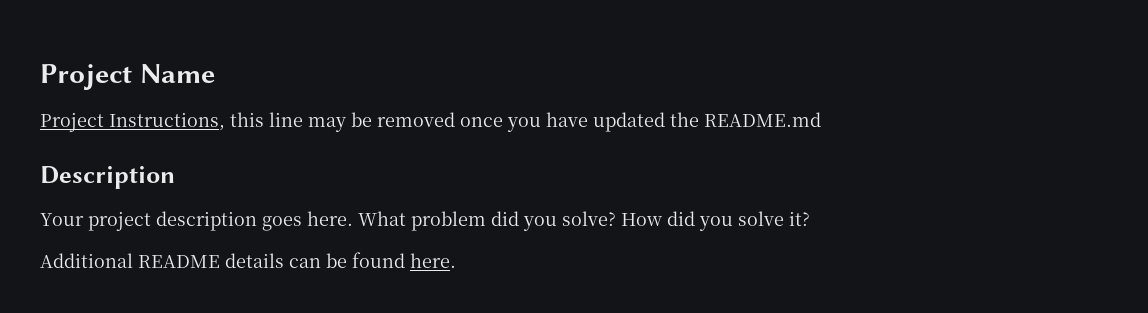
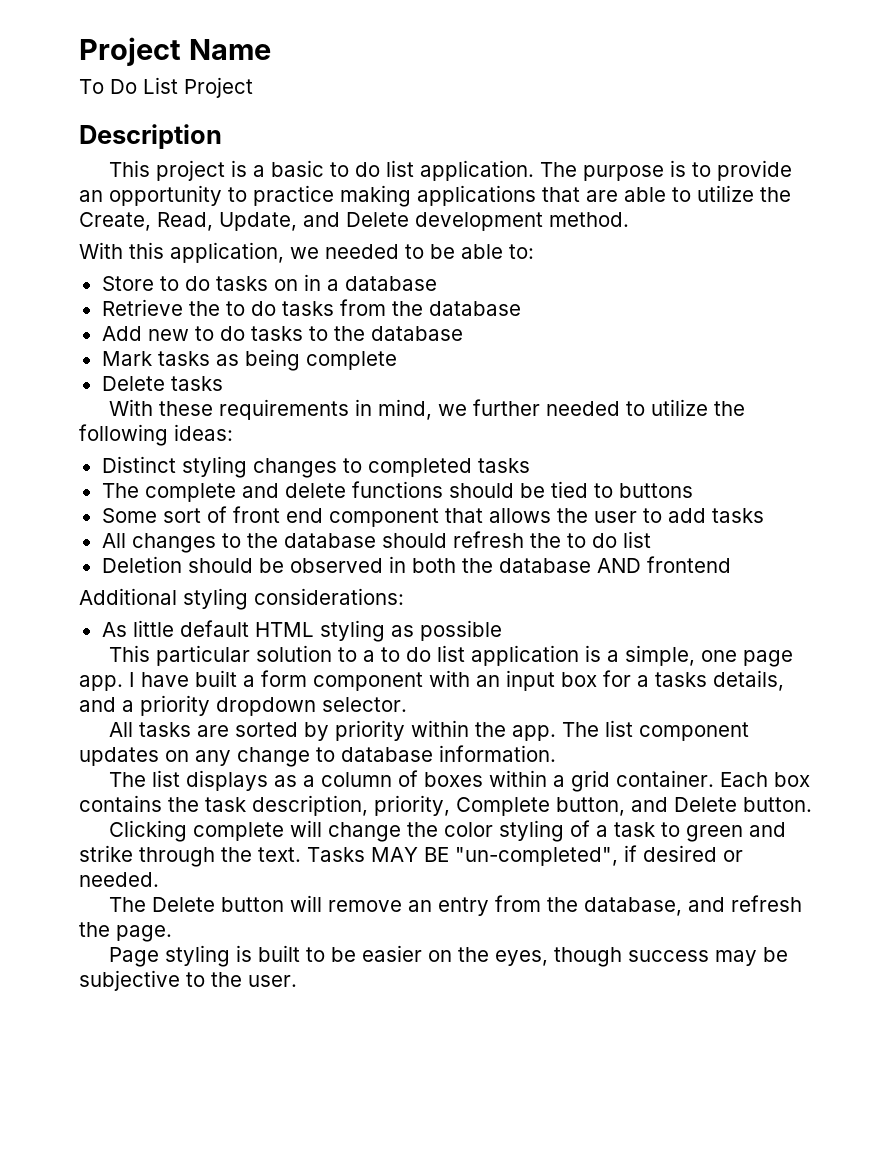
- Project Instructions, this line may be removed once you have updated the README.md
+ To Do List Project
  Description
- Your project description goes here. What problem did you solve? How did you solve it?
- Additional README details can be found here.
+ This project is a basic to do list application. The purpose is to provide an opportunity to practice making applications that are able to utilize the Create, Read, Update, and Delete development method.
+ With this application, we needed to be able to:
+ Store to do tasks on in a database
+ Retrieve the to do tasks from the database
+ Add new to do tasks to the database
+ Mark tasks as being complete
+ Delete tasks
+ With these requirements in mind, we further needed to utilize the following ideas:
+ Distinct styling changes to completed tasks
+ The complete and delete functions should be tied to buttons
+ Some sort of front end component that allows the user to add tasks
+ All changes to the database should refresh the to do list
+ Deletion should be observed in both the database AND frontend
+ Additional styling considerations:
+ As little default HTML styling as possible
+ This particular solution to a to do list application is a simple, one page app. I have built a form component with an input box for a tasks details, and a priority dropdown selector.
+ All tasks are sorted by priority within the app. The list component updates on any change to database information.
+ The list displays as a column of boxes within a grid container. Each box contains the task description, priority, Complete button, and Delete button.
+ Clicking complete will change the color styling of a task to green and strike through the text. Tasks MAY BE "un-completed", if desired or needed.
+ The Delete button will remove an entry from the database, and refresh the page.
+ Page styling is built to be easier on the eyes, though success may be subjective to the user.

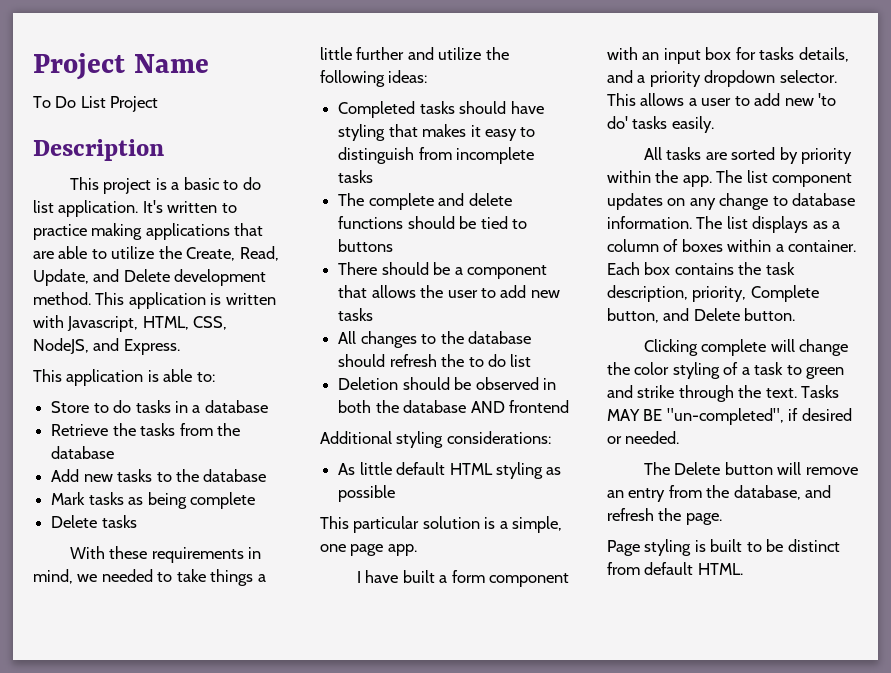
- The purpose is to provide an opportunity to practice making applications that are able to utilize the Create, Read, Update, and Delete development method.
- With this application, we needed to be able to:
+ It's written to practice making applications that are able to utilize the Create, Read, Update, and Delete development method. This application is written with Javascript, HTML, CSS, NodeJS, and Express.
+ This application is able to:
- Store to do tasks on in a database
+ Store to do tasks in a database
- Retrieve the to do tasks from the database
+ Retrieve the tasks from the database
- Add new to do tasks to the database
+ Add new tasks to the database
- With these requirements in mind, we further needed to utilize the following ideas:
- Distinct styling changes to completed tasks
+ With these requirements in mind, we needed to take things a little further and utilize the following ideas:
+ Completed tasks should have styling that makes it easy to distinguish from incomplete tasks
- Some sort of front end component that allows the user to add tasks
+ There should be a component that allows the user to add new tasks
- This particular solution to a to do list application is a simple, one page app. I have built a form component with an input box for a tasks details, and a priority dropdown selector.
+ This particular solution is a simple, one page app.
+ I have built a form component with an input box for tasks details, and a priority dropdown selector. This allows a user to add new 'to do' tasks easily.
- The list component updates on any change to database information.
- The list displays as a column of boxes within a grid container.
+ The list component updates on any change to database information. The list displays as a column of boxes within a container.
- Page styling is built to be easier on the eyes, though success may be subjective to the user.
+ Page styling is built to be distinct from default HTML.

